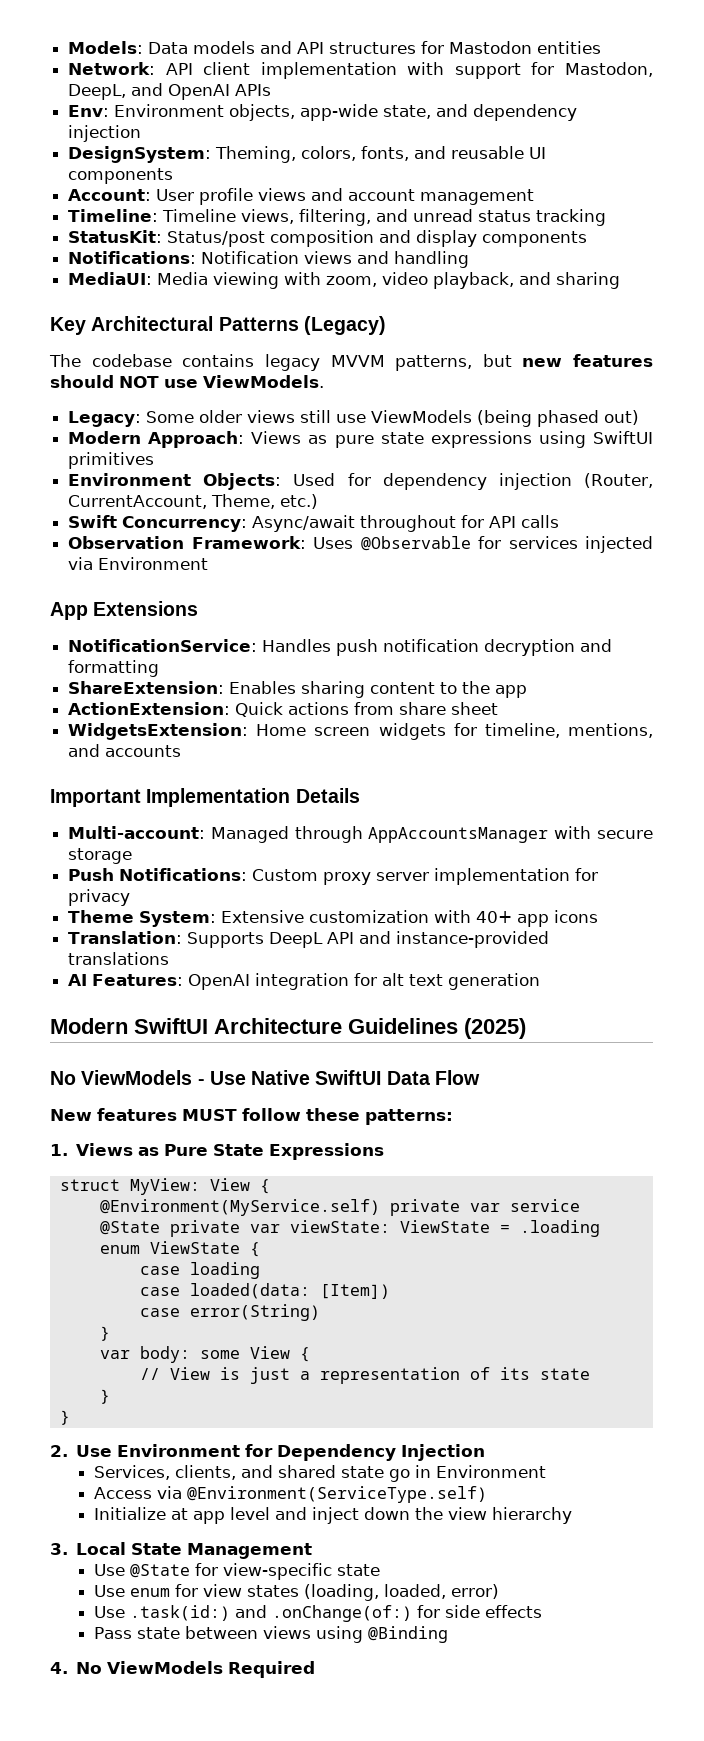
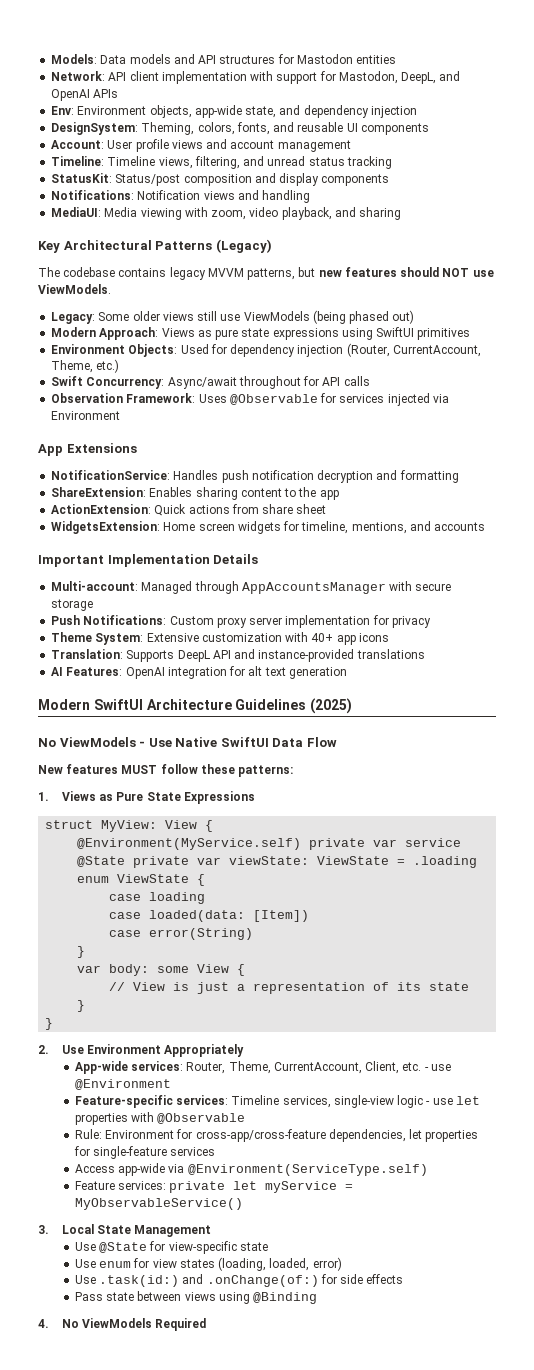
- 2. Use Environment for Dependency Injection
- Services, clients, and shared state go in Environment
+ 2. Use Environment Appropriately
+ App-wide services: Router, Theme, CurrentAccount, Client, etc. - use @Environment
+ Feature-specific services: Timeline services, single-view logic - use let properties with @Observable
+ Rule: Environment for cross-app/cross-feature dependencies, let properties for single-feature services
- Access via @Environment(ServiceType.self)
+ Access app-wide via @Environment(ServiceType.self)
- Initialize at app level and inject down the view hierarchy
+ Feature services: private let myService = MyObservableService()

